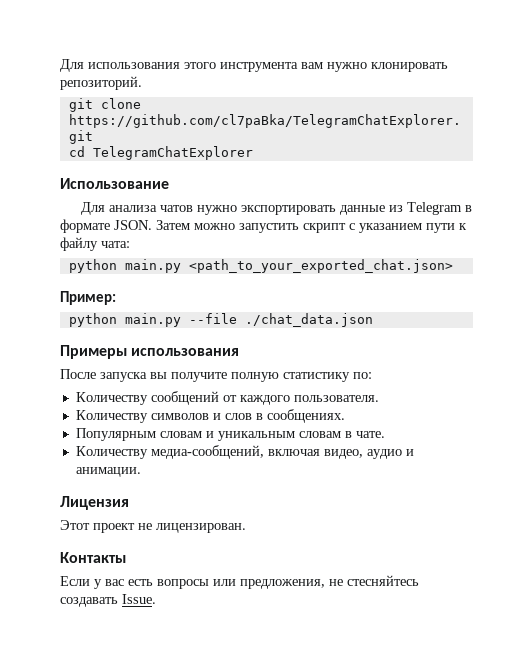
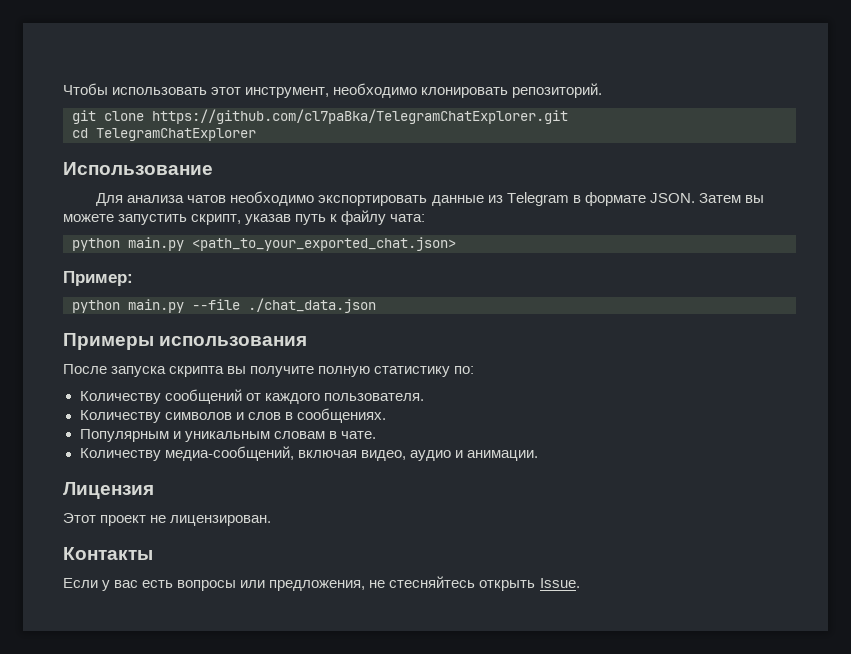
- Для использования этого инструмента вам нужно клонировать репозиторий.
+ Чтобы использовать этот инструмент, необходимо клонировать репозиторий.
- Для анализа чатов нужно экспортировать данные из Telegram в формате JSON.
+ Для анализа чатов необходимо экспортировать данные из Telegram в формате JSON.
- Затем можно запустить скрипт с указанием пути к файлу чата:
+ Затем вы можете запустить скрипт, указав путь к файлу чата:
- После запуска вы получите полную статистику по:
+ После запуска скрипта вы получите полную статистику по:
- Популярным словам и уникальным словам в чате.
+ Популярным и уникальным словам в чате.
- Если у вас есть вопросы или предложения, не стесняйтесь создавать Issue.
+ Если у вас есть вопросы или предложения, не стесняйтесь открыть Issue.

